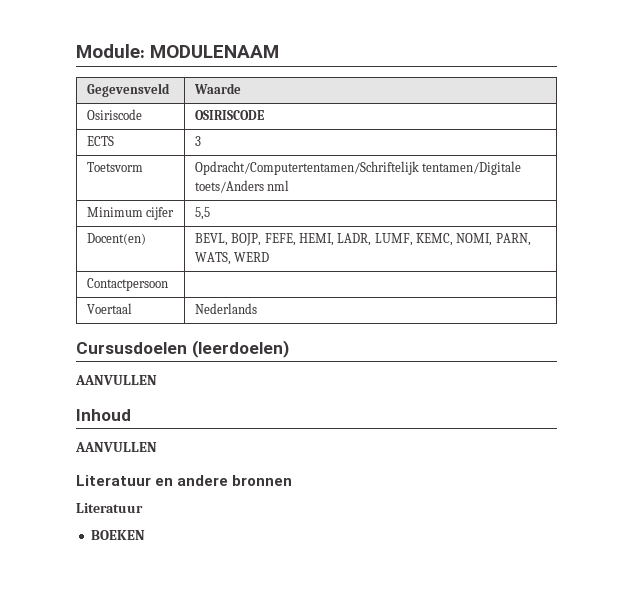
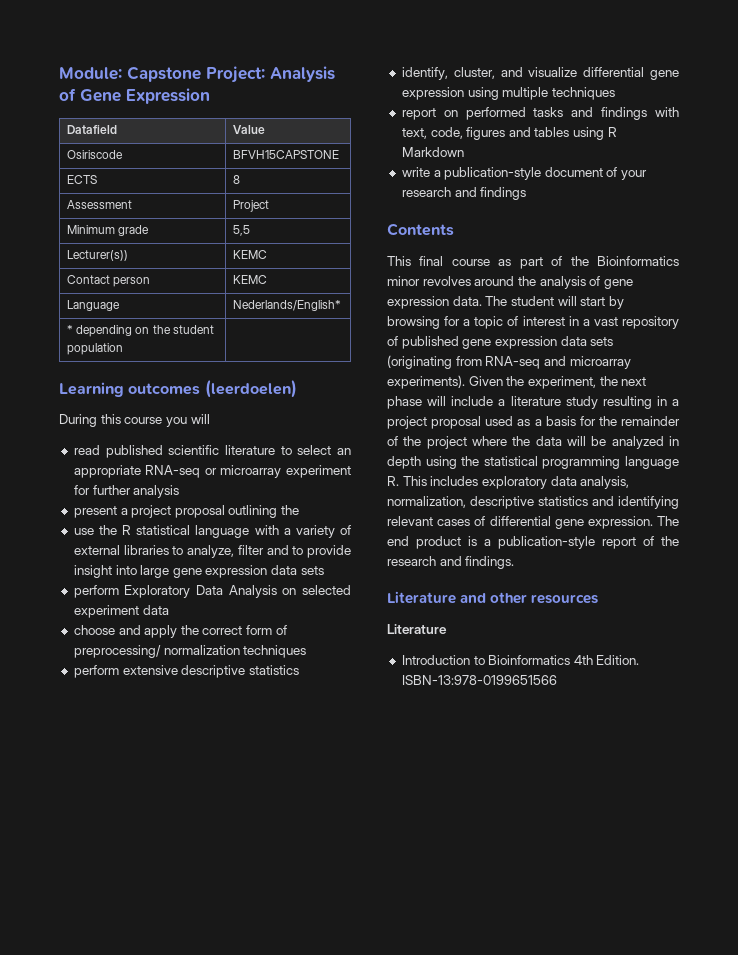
- Module: MODULENAAM
- Gegevensveld | Waarde
+ Module: Capstone Project: Analysis of Gene Expression
+ Datafield | Value
- Osiriscode | OSIRISCODE
+ Osiriscode | BFVH15CAPSTONE
- ECTS | 3
- Toetsvorm | Opdracht/Computertentamen/Schriftelijk tentamen/Digitale toets/Anders nml
+ ECTS | 8
+ Assessment | Project
- Minimum cijfer | 5,5
+ Minimum grade | 5,5
- Docent(en) | BEVL, BOJP, FEFE, HEMI, LADR, LUMF, KEMC, NOMI, PARN, WATS, WERD
- Contactpersoon |
- Voertaal | Nederlands
- Cursusdoelen (leerdoelen)
- AANVULLEN
- Inhoud
- AANVULLEN
- Literatuur en andere bronnen
- Literatuur
- BOEKEN
+ Lecturer(s)) | KEMC
+ Contact person | KEMC
+ Language | Nederlands/English*
+ * depending on the student population |
+ Learning outcomes (leerdoelen)
+ During this course you will
+ read published scientific literature to select an appropriate RNA-seq or microarray experiment for further analysis
+ present a project proposal outlining the
+ use the R statistical language with a variety of external libraries to analyze, filter and to provide insight into large gene expression data sets
+ perform Exploratory Data Analysis on selected experiment data
+ choose and apply the correct form of preprocessing/ normalization techniques
+ perform extensive descriptive statistics
+ identify, cluster, and visualize differential gene expression using multiple techniques
+ report on performed tasks and findings with text, code, figures and tables using R Markdown
+ write a publication-style document of your research and findings
+ Contents
+ This final course as part of the Bioinformatics minor revolves around the analysis of gene expression data. The student will start by browsing for a topic of interest in a vast repository of published gene expression data sets (originating from RNA-seq and microarray experiments). Given the experiment, the next phase will include a literature study resulting in a project proposal used as a basis for the remainder of the project where the data will be analyzed in depth using the statistical programming language R. This includes exploratory data analysis, normalization, descriptive statistics and identifying relevant cases of differential gene expression. The end product is a publication-style report of the research and findings.
+ Literature and other resources
+ Literature
+ Introduction to Bioinformatics 4th Edition. ISBN-13:978-0199651566

